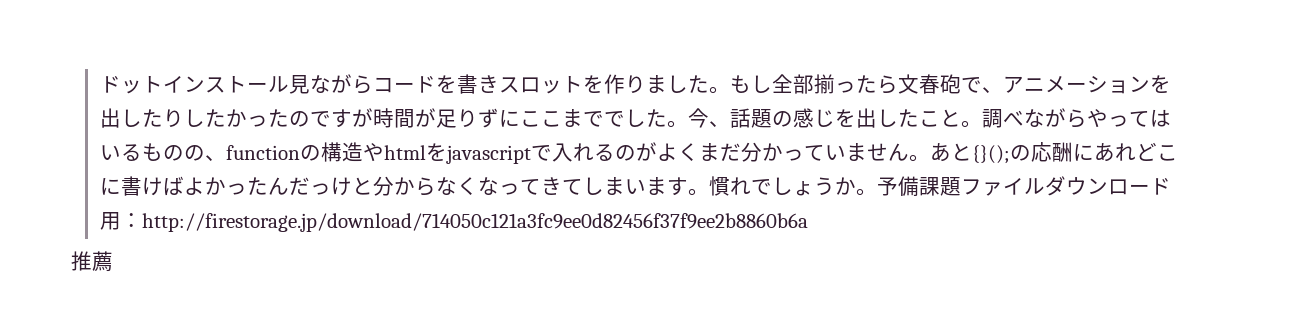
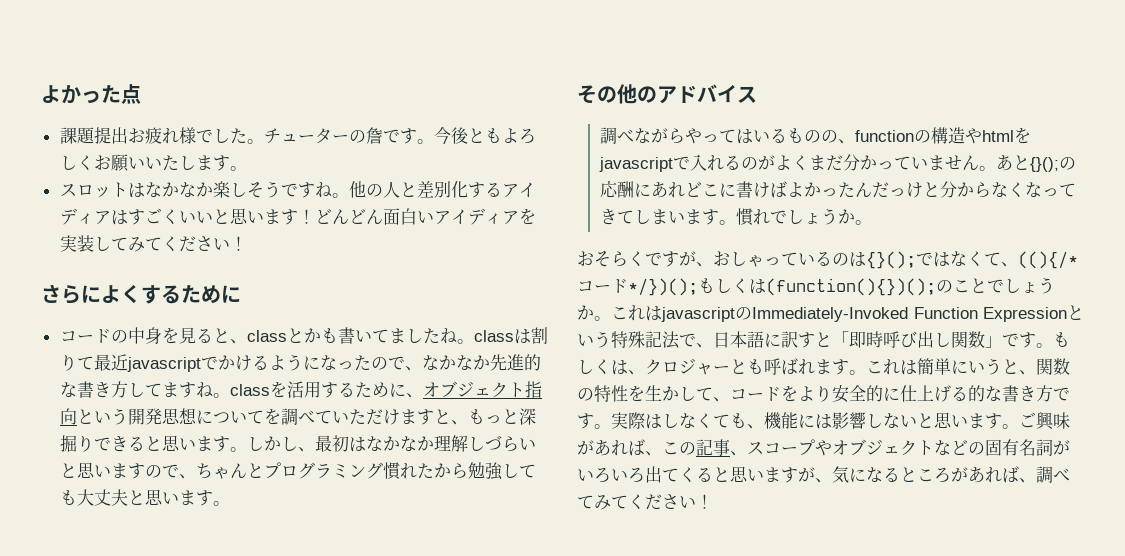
- ドットインストール見ながらコードを書きスロットを作りました。もし全部揃ったら文春砲で、アニメーションを出したりしたかったのですが時間が足りずにここまででした。今、話題の感じを出したこと。調べながらやってはいるものの、functionの構造やhtmlをjavascriptで入れるのがよくまだ分かっていません。
+ よかった点
+ 課題提出お疲れ様でした。チューターの詹です。今後ともよろしくお願いいたします。
+ スロットはなかなか楽しそうですね。他の人と差別化するアイディアはすごくいいと思います！どんどん面白いアイディアを実装してみてください！
+ さらによくするために
+ コードの中身を見ると、classとかも書いてましたね。classは割りて最近javascriptでかけるようになったので、なかなか先進的な書き方してますね。classを活用するために、オブジェクト指向という開発思想についてを調べていただけますと、もっと深掘りできると思います。しかし、最初はなかなか理解しづらいと思いますので、ちゃんとプログラミング慣れたから勉強しても大丈夫と思います。
+ その他のアドバイス
+ 調べながらやってはいるものの、functionの構造やhtmlをjavascriptで入れるのがよくまだ分かっていません。
- 慣れでしょうか。予備課題ファイルダウンロード用：http://firestorage.jp/download/714050c121a3fc9ee0d82456f37f9ee2b8860b6a
- 推薦
+ 慣れでしょうか。
+ おそらくですが、おしゃっているのは{}();ではなくて、((){/*コード*/})();もしくは(function(){})();のことでしょうか。これはjavascriptのImmediately-Invoked Function Expressionという特殊記法で、日本語に訳すと「即時呼び出し関数」です。もしくは、クロジャーとも呼ばれます。これは簡単にいうと、関数の特性を生かして、コードをより安全的に仕上げる的な書き方です。実際はしなくても、機能には影響しないと思います。ご興味があれば、この記事、スコープやオブジェクトなどの固有名詞がいろいろ出てくると思いますが、気になるところがあれば、調べてみてください！

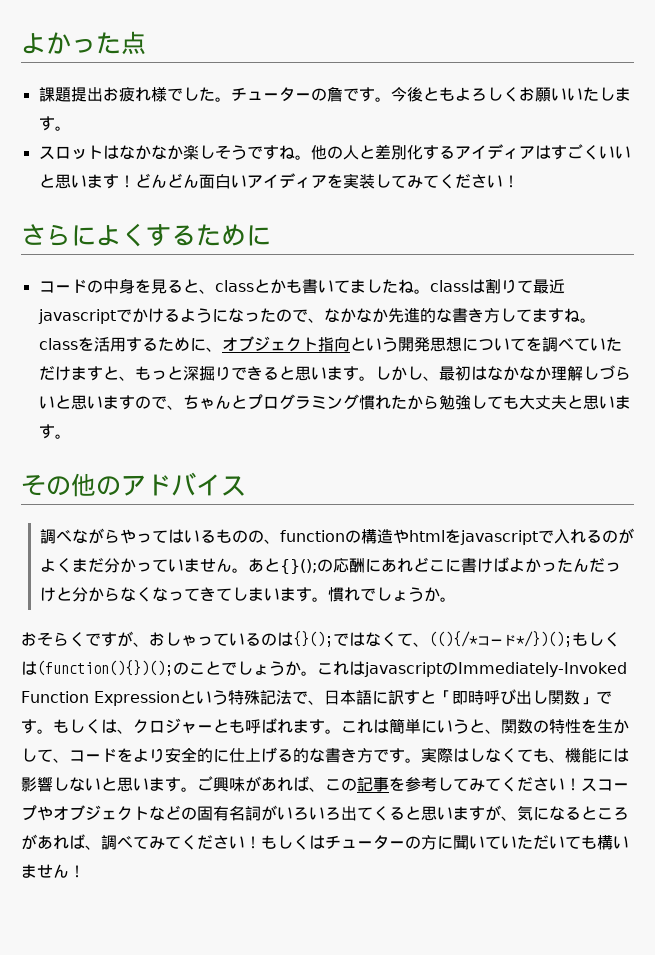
- ご興味があれば、この記事、スコープやオブジェクトなどの固有名詞がいろいろ出てくると思いますが、気になるところがあれば、調べてみてください！
+ ご興味があれば、この記事を参考してみてください！スコープやオブジェクトなどの固有名詞がいろいろ出てくると思いますが、気になるところがあれば、調べてみてください！
+ もしくはチューターの方に聞いていただいても構いません！

